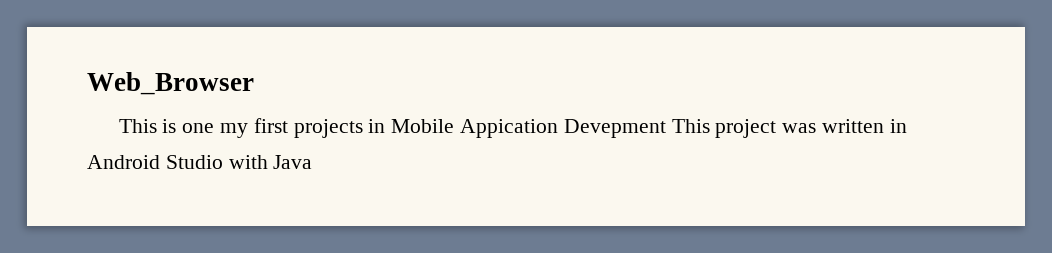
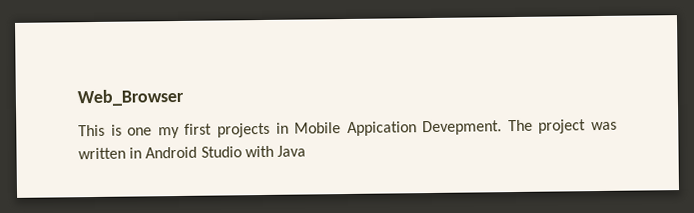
- This is one my first projects in Mobile Appication Devepment This project was written in Android Studio with Java
+ This is one my first projects in Mobile Appication Devepment. The project was written in Android Studio with Java

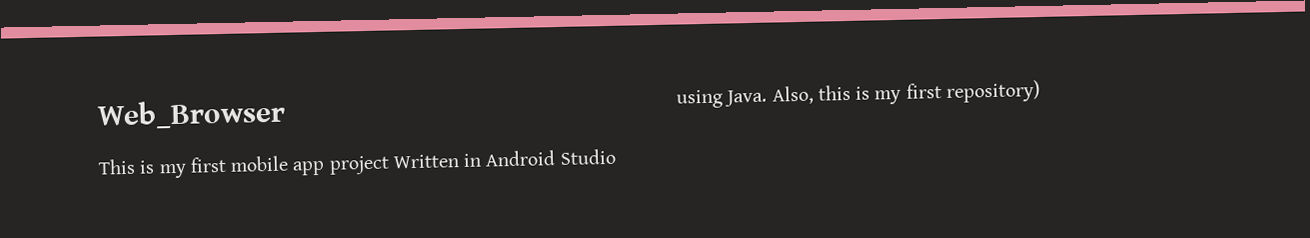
- This is one my first projects in Mobile Appication Devepment. The project was written in Android Studio with Java
+ This is my first mobile app project Written in Android Studio using Java. Also, this is my first repository)

